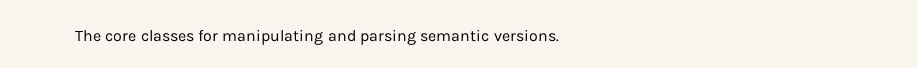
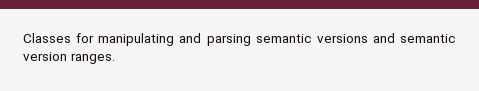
- The core classes for manipulating and parsing semantic versions.
+ Classes for manipulating and parsing semantic versions and semantic version ranges.

